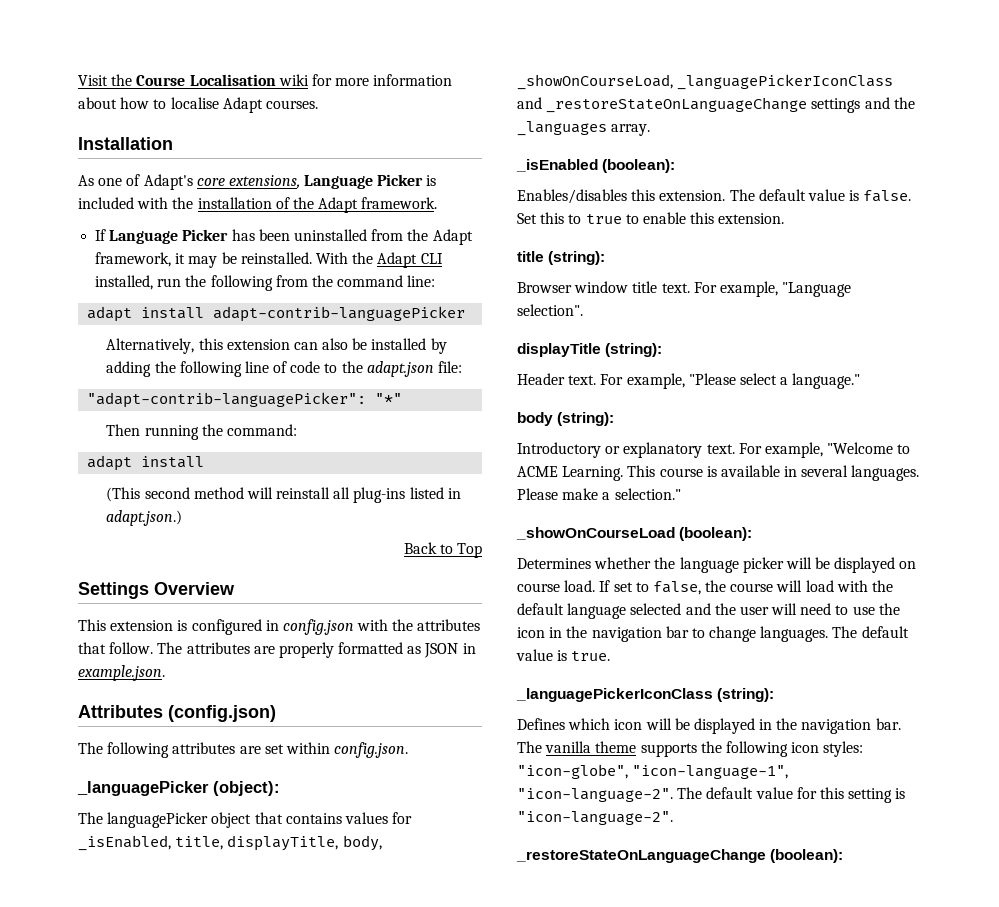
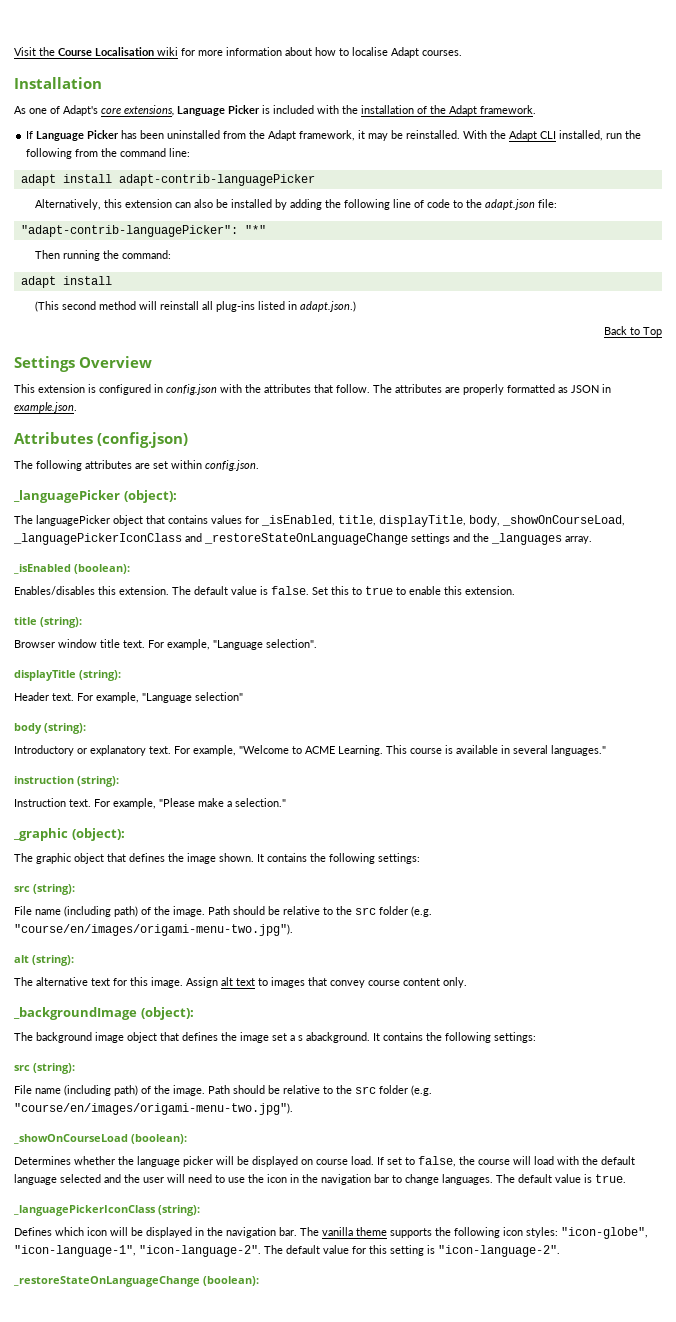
- For example, "Please select a language."
+ For example, "Language selection"
- This course is available in several languages. Please make a selection."
+ This course is available in several languages."
+ instruction (string):
+ Instruction text. For example, "Please make a selection."
+ _graphic (object):
+ The graphic object that defines the image shown. It contains the following settings:
+ src (string):
+ File name (including path) of the image. Path should be relative to the src folder (e.g. "course/en/images/origami-menu-two.jpg").
+ alt (string):
+ The alternative text for this image. Assign alt text to images that convey course content only.
+ _backgroundImage (object):
+ The background image object that defines the image set a s abackground. It contains the following settings:
+ src (string):
+ File name (including path) of the image. Path should be relative to the src folder (e.g. "course/en/images/origami-menu-two.jpg").

